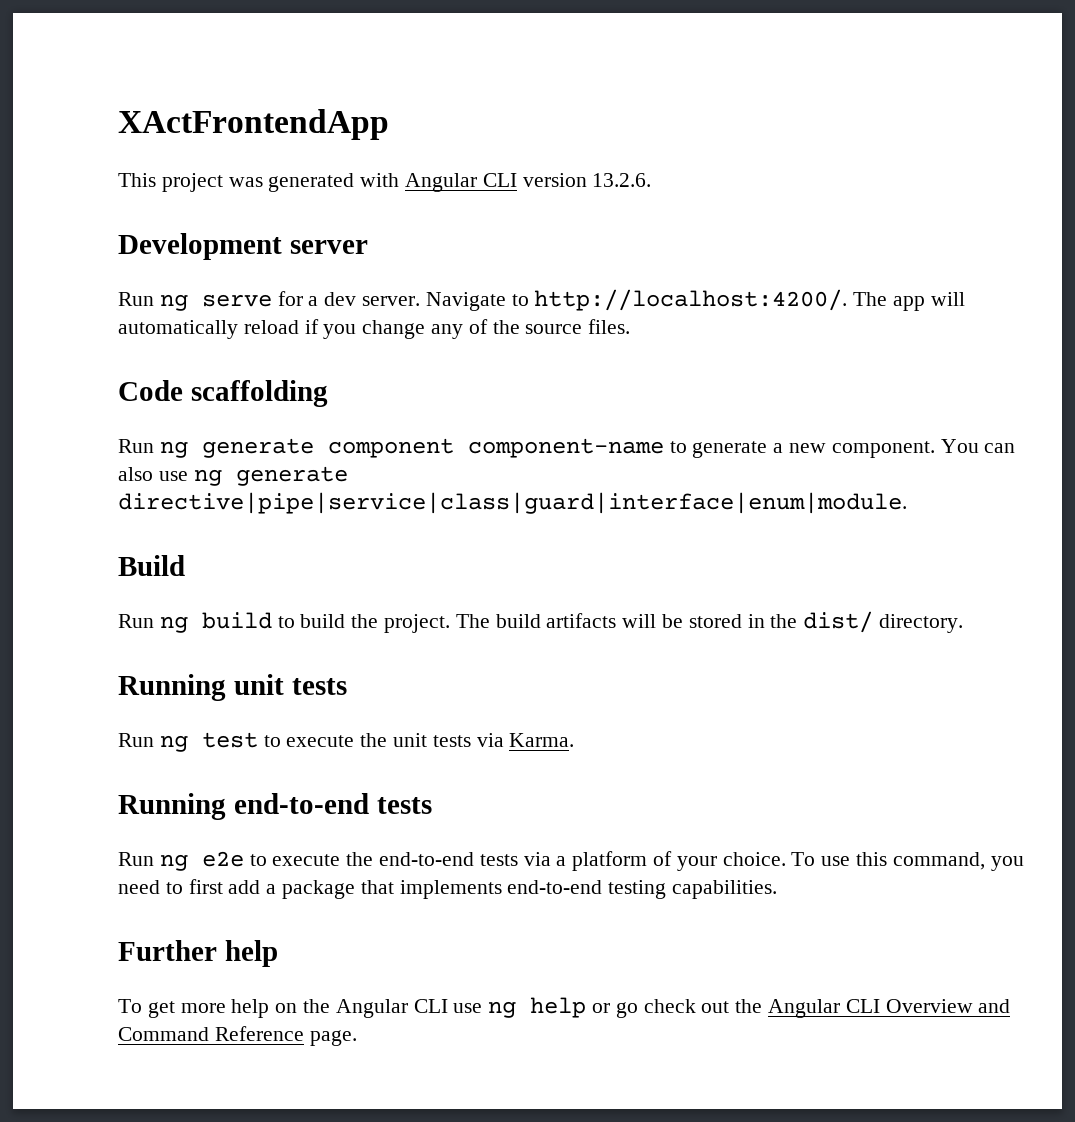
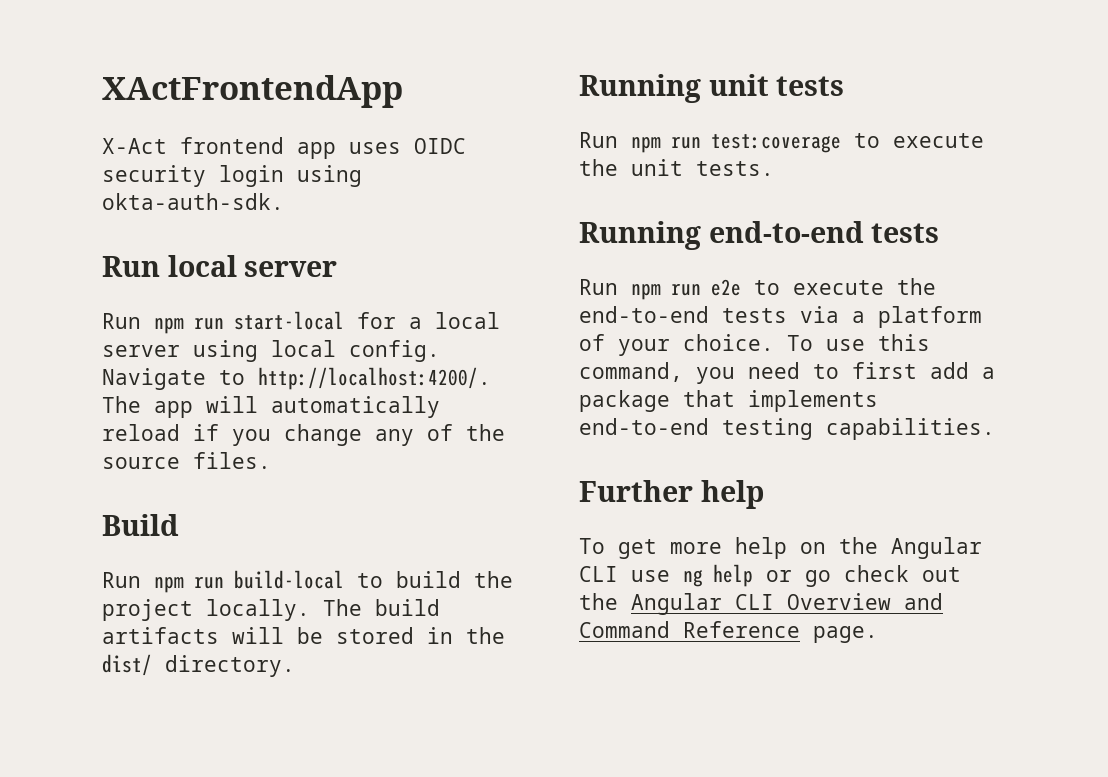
- This project was generated with Angular CLI version 13.2.6.
- Development server
- Run ng serve for a dev server.
+ X-Act frontend app uses OIDC security login using okta-auth-sdk.
+ Run local server
+ Run npm run start-local for a local server using local config.
- Code scaffolding
- Run ng generate component component-name to generate a new component. You can also use ng generate directive|pipe|service|class|guard|interface|enum|module.
- Run ng build to build the project.
+ Run npm run build-local to build the project locally.
- Run ng test to execute the unit tests via Karma.
+ Run npm run test:coverage to execute the unit tests.
- Run ng e2e to execute the end-to-end tests via a platform of your choice.
+ Run npm run e2e to execute the end-to-end tests via a platform of your choice.

